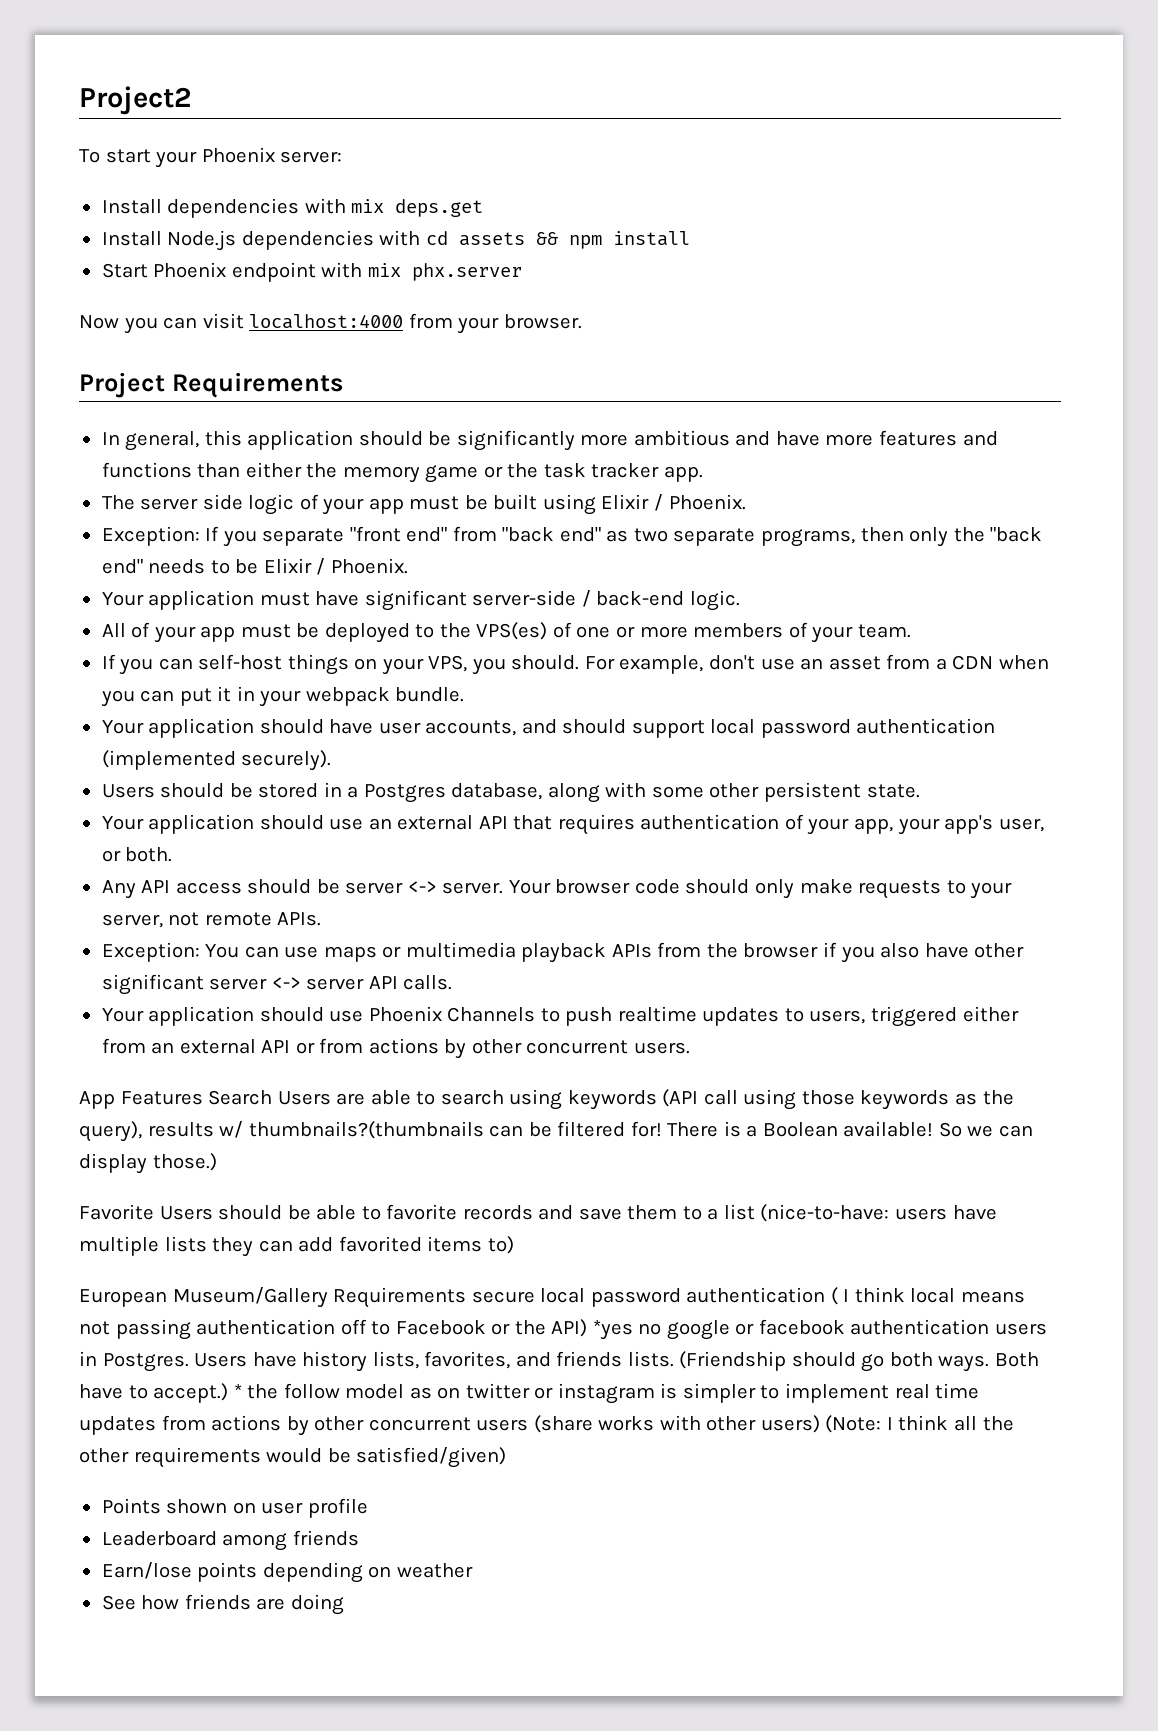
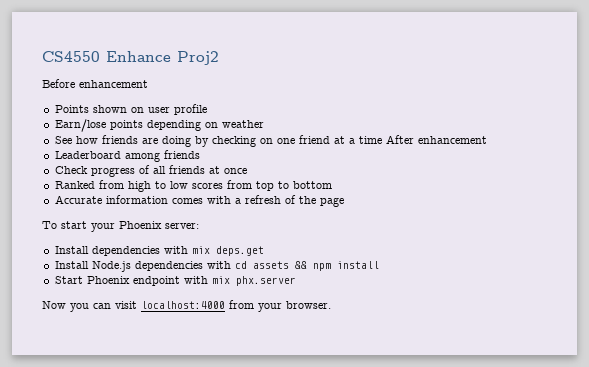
- Project2
+ CS4550 Enhance Proj2
+ Before enhancement
+ Points shown on user profile
+ Earn/lose points depending on weather
+ See how friends are doing by checking on one friend at a time After enhancement
+ Leaderboard among friends
+ Check progress of all friends at once
+ Ranked from high to low scores from top to bottom
+ Accurate information comes with a refresh of the page
- Project Requirements
- In general, this application should be significantly more ambitious and have more features and functions than either the memory game or the task tracker app.
- The server side logic of your app must be built using Elixir / Phoenix.
- Exception: If you separate "front end" from "back end" as two separate programs, then only the "back end" needs to be Elixir / Phoenix.
- Your application must have significant server-side / back-end logic.
- All of your app must be deployed to the VPS(es) of one or more members of your team.
- If you can self-host things on your VPS, you should. For example, don't use an asset from a CDN when you can put it in your webpack bundle.
- Your application should have user accounts, and should support local password authentication (implemented securely).
- Users should be stored in a Postgres database, along with some other persistent state.
- Your application should use an external API that requires authentication of your app, your app's user, or both.
- Any API access should be server <-> server. Your browser code should only make requests to your server, not remote APIs.
- Exception: You can use maps or multimedia playback APIs from the browser if you also have other significant server <-> server API calls.
- Your application should use Phoenix Channels to push realtime updates to users, triggered either from an external API or from actions by other concurrent users.
- App Features Search Users are able to search using keywords (API call using those keywords as the query), results w/ thumbnails?(thumbnails can be filtered for! There is a Boolean available! So we can display those.)
- Favorite Users should be able to favorite records and save them to a list (nice-to-have: users have multiple lists they can add favorited items to)
- European Museum/Gallery Requirements secure local password authentication ( I think local means not passing authentication off to Facebook or the API) *yes no google or facebook authentication users in Postgres. Users have history lists, favorites, and friends lists. (Friendship should go both ways. Both have to accept.) * the follow model as on twitter or instagram is simpler to implement real time updates from actions by other concurrent users (share works with other users) (Note: I think all the other requirements would be satisfied/given)
- Points shown on user profile
- Leaderboard among friends
- Earn/lose points depending on weather
- See how friends are doing

